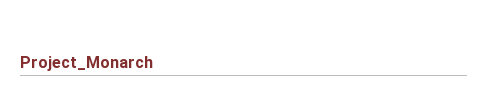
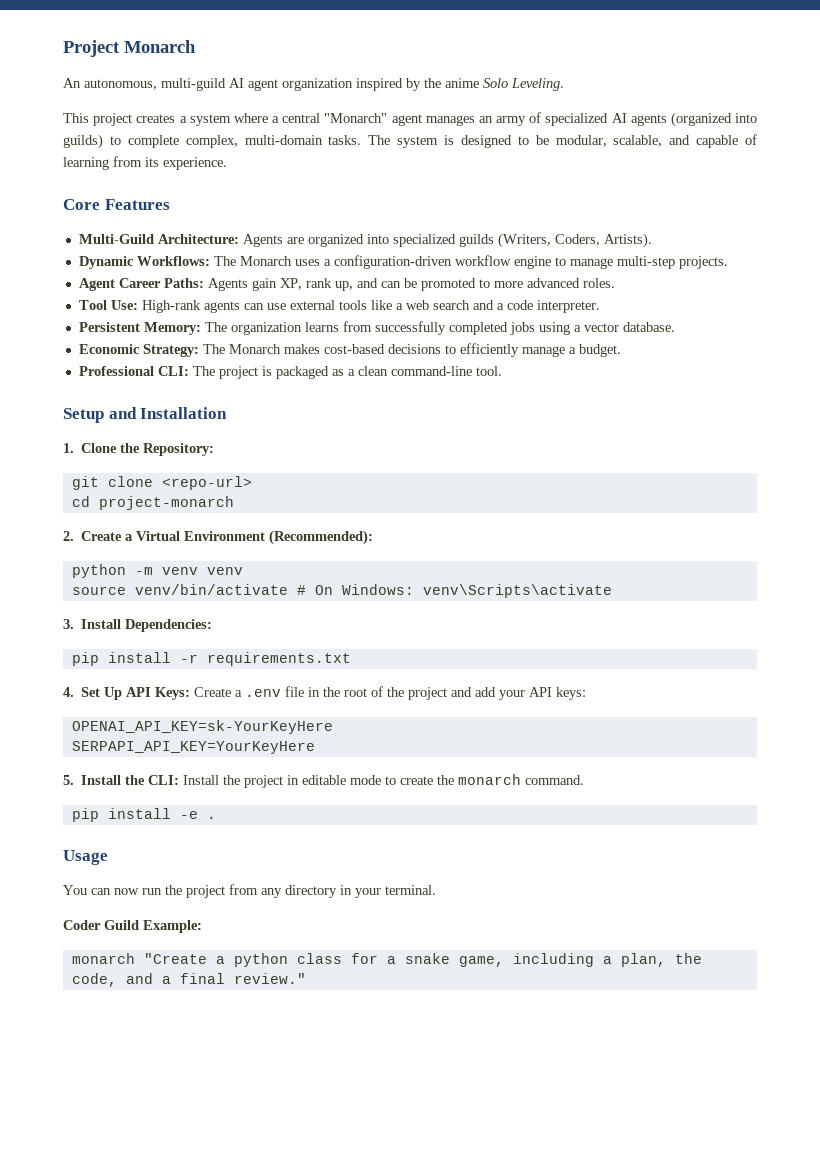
- Project_Monarch
+ Project Monarch
+ An autonomous, multi-guild AI agent organization inspired by the anime Solo Leveling.
+ This project creates a system where a central "Monarch" agent manages an army of specialized AI agents (organized into guilds) to complete complex, multi-domain tasks. The system is designed to be modular, scalable, and capable of learning from its experience.
+ Core Features
+ Multi-Guild Architecture: Agents are organized into specialized guilds (Writers, Coders, Artists).
+ Dynamic Workflows: The Monarch uses a configuration-driven workflow engine to manage multi-step projects.
+ Agent Career Paths: Agents gain XP, rank up, and can be promoted to more advanced roles.
+ Tool Use: High-rank agents can use external tools like a web search and a code interpreter.
+ Persistent Memory: The organization learns from successfully completed jobs using a vector database.
+ Economic Strategy: The Monarch makes cost-based decisions to efficiently manage a budget.
+ Professional CLI: The project is packaged as a clean command-line tool.
+ Setup and Installation
+ 1. Clone the Repository:
+ git clone <repo-url>
+ cd project-monarch
+ 2. Create a Virtual Environment (Recommended):
+ python -m venv venv
+ source venv/bin/activate # On Windows: venv\Scripts\activate
+ 3. Install Dependencies:
+ pip install -r requirements.txt
+ 4. Set Up API Keys: Create a .env file in the root of the project and add your API keys:
+ OPENAI_API_KEY=sk-YourKeyHere
+ SERPAPI_API_KEY=YourKeyHere
+ 5. Install the CLI: Install the project in editable mode to create the monarch command.
+ pip install -e .
+ Usage
+ You can now run the project from any directory in your terminal.
+ Coder Guild Example:
+ monarch "Create a python class for a snake game, including a plan, the code, and a final review."

